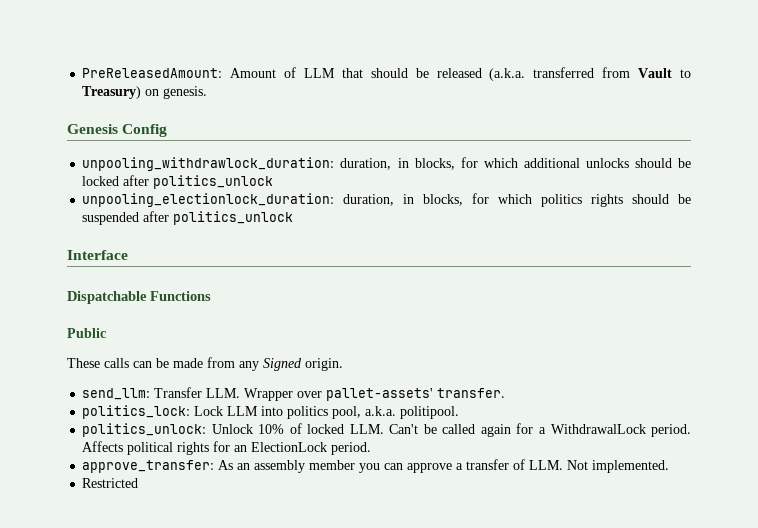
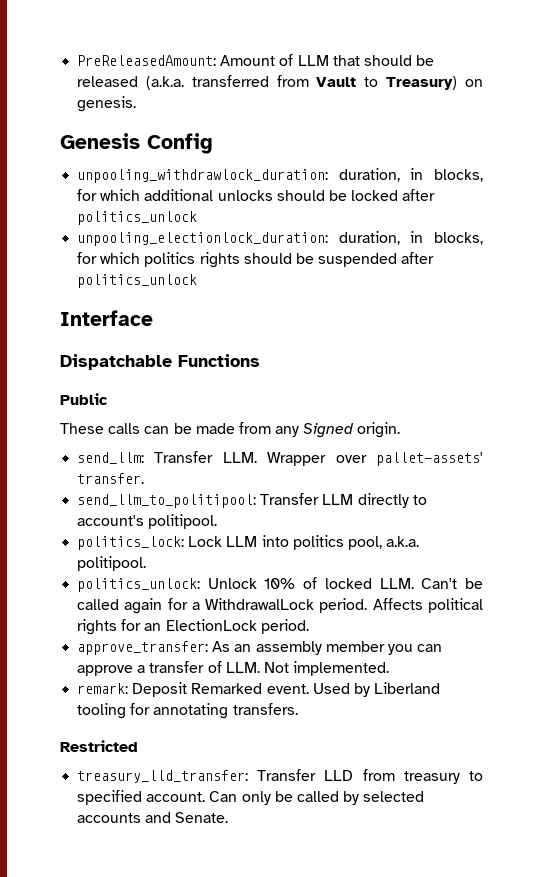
+ send_llm_to_politipool: Transfer LLM directly to account's politipool.
+ remark: Deposit Remarked event. Used by Liberland tooling for annotating transfers.
  Restricted
+ treasury_lld_transfer: Transfer LLD from treasury to specified account. Can only be called by selected accounts and Senate.

